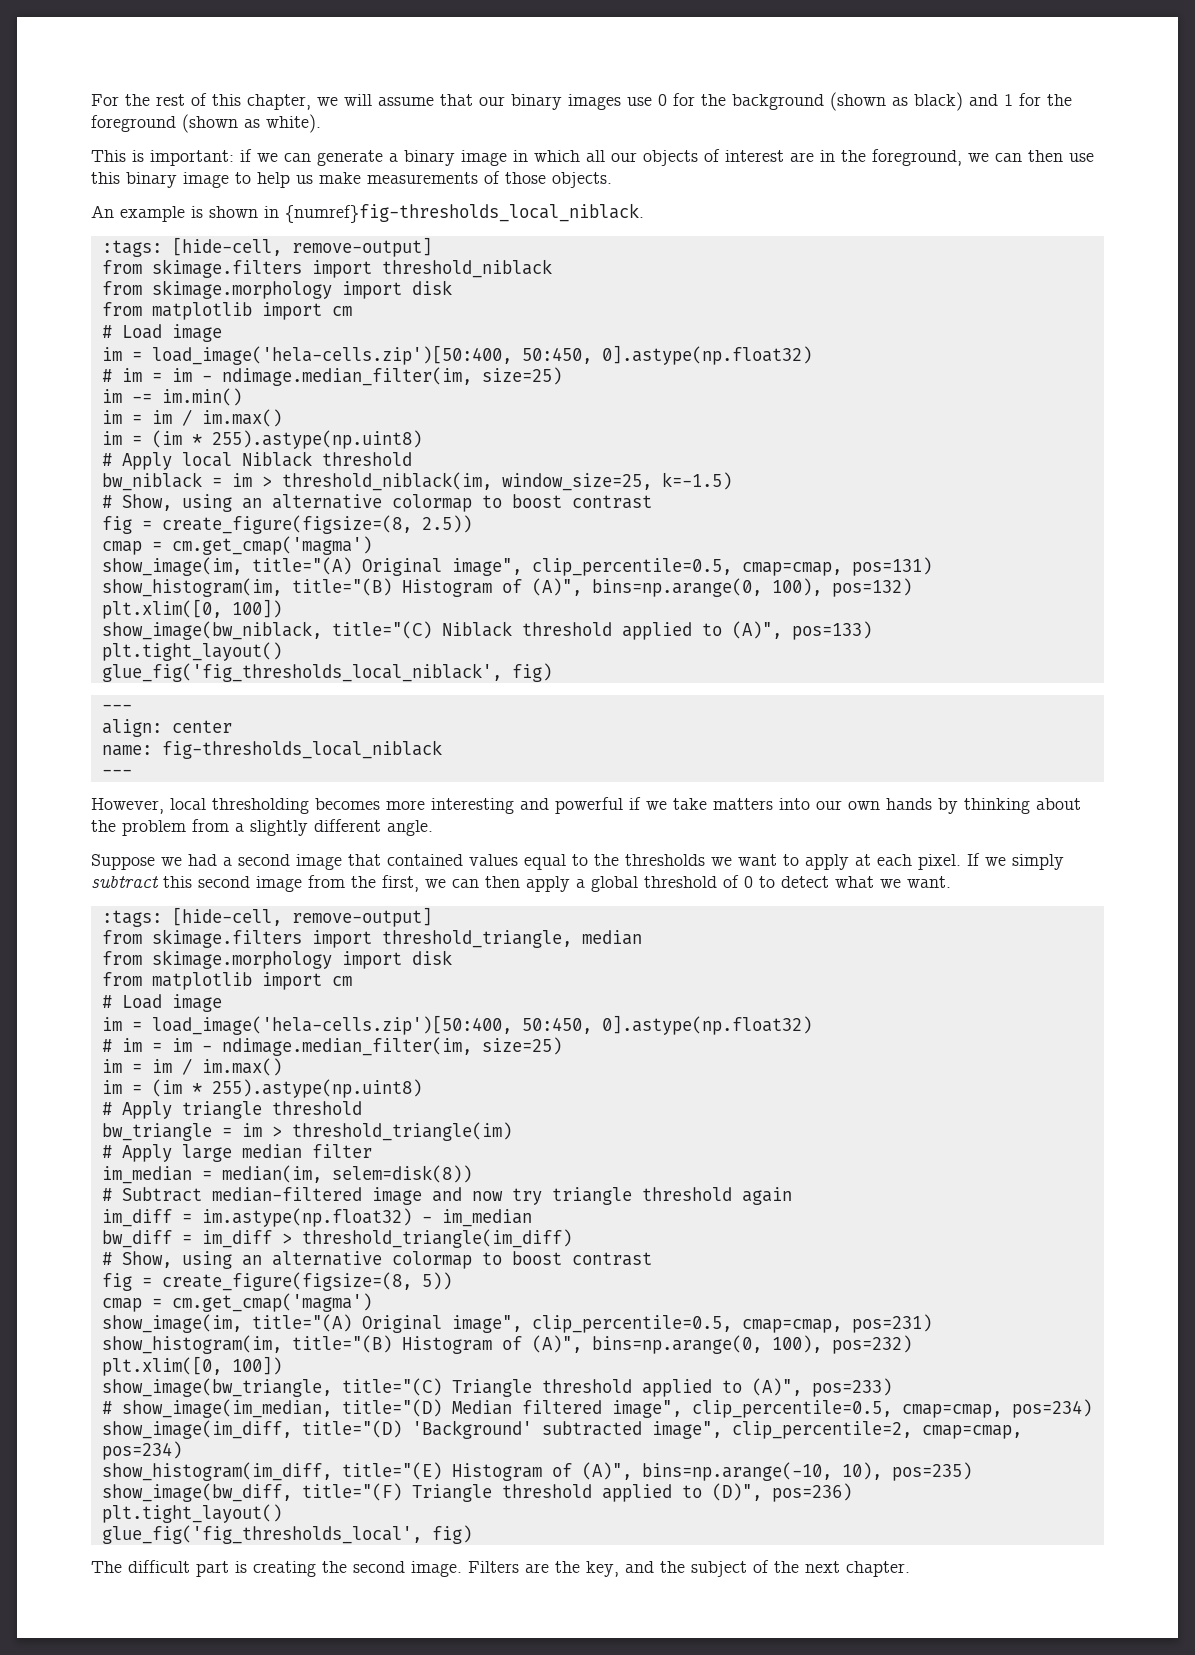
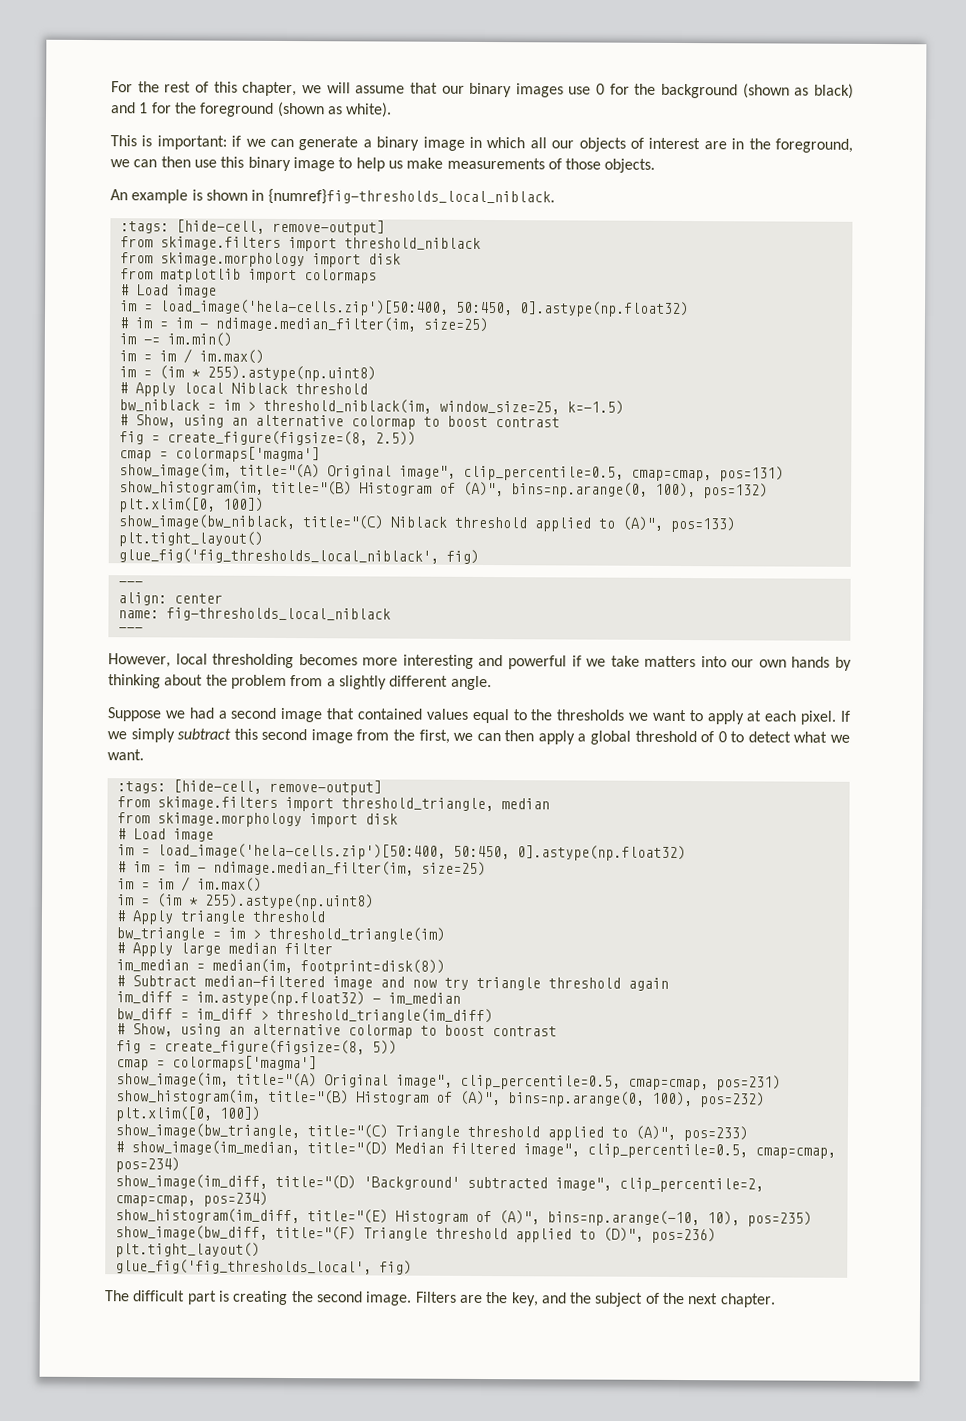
  from skimage.filters import threshold_niblack
  from skimage.morphology import disk
- from matplotlib import cm
+ from matplotlib import colormaps
  fig = create_figure(figsize=(8, 2.5))
- cmap = cm.get_cmap('magma')
+ cmap = colormaps['magma']
  from skimage.filters import threshold_triangle, median
  from skimage.morphology import disk
- from matplotlib import cm
- im_median = median(im, selem=disk(8))
+ im_median = median(im, footprint=disk(8))
  fig = create_figure(figsize=(8, 5))
- cmap = cm.get_cmap('magma')
+ cmap = colormaps['magma']

